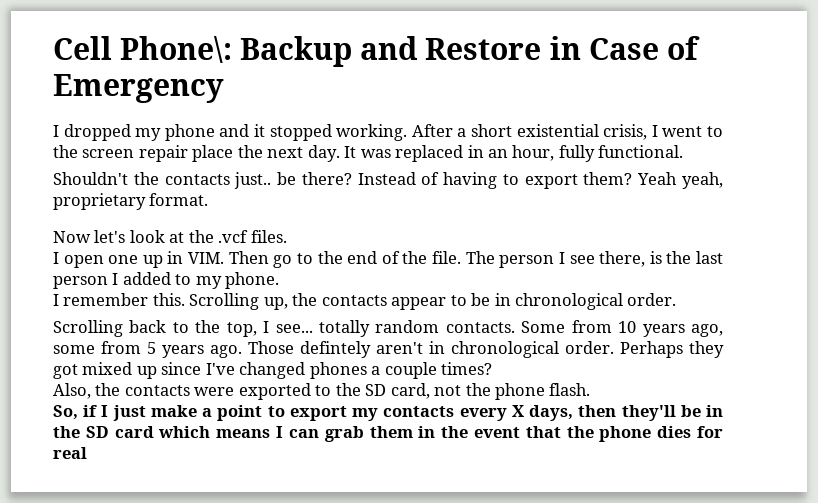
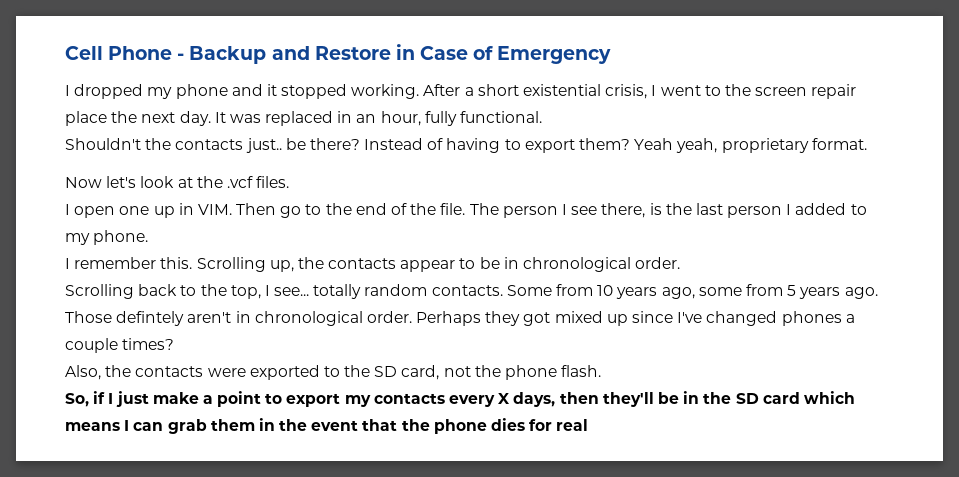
- Cell Phone\: Backup and Restore in Case of Emergency
+ Cell Phone - Backup and Restore in Case of Emergency

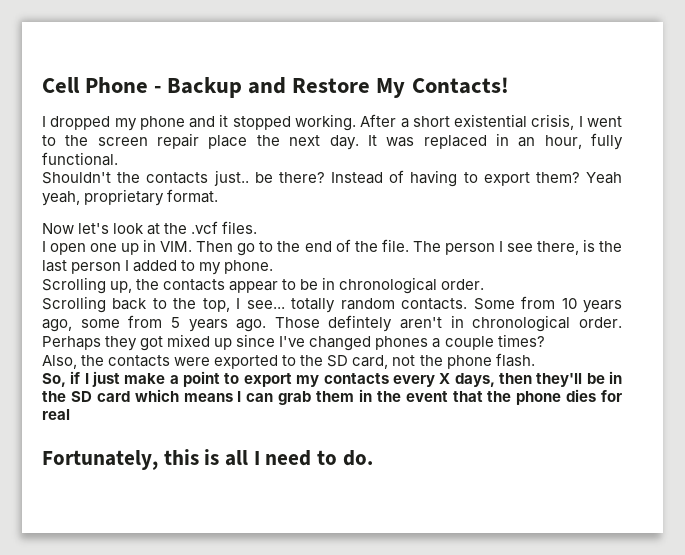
- Cell Phone - Backup and Restore in Case of Emergency
+ Cell Phone - Backup and Restore My Contacts!
- I remember this.
+ Fortunately, this is all I need to do.

